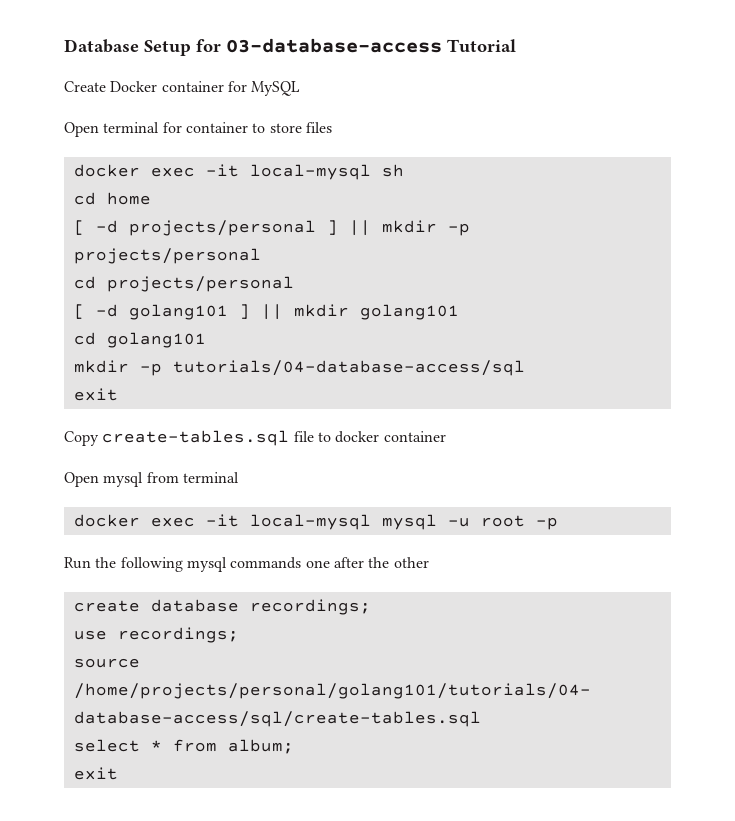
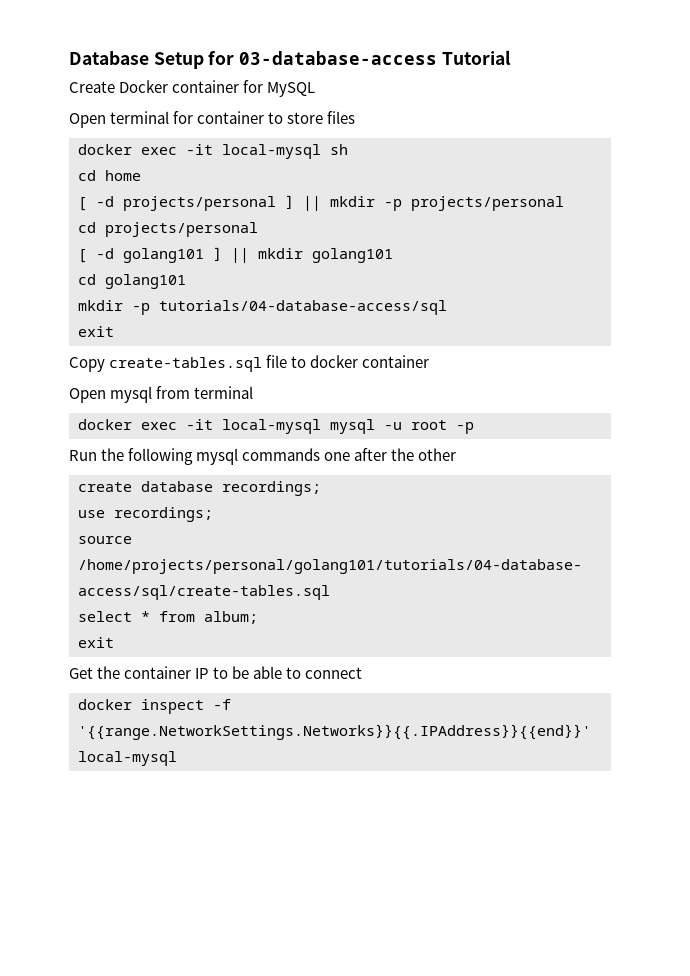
+ Get the container IP to be able to connect
+ docker inspect -f '{{range.NetworkSettings.Networks}}{{.IPAddress}}{{end}}' local-mysql

